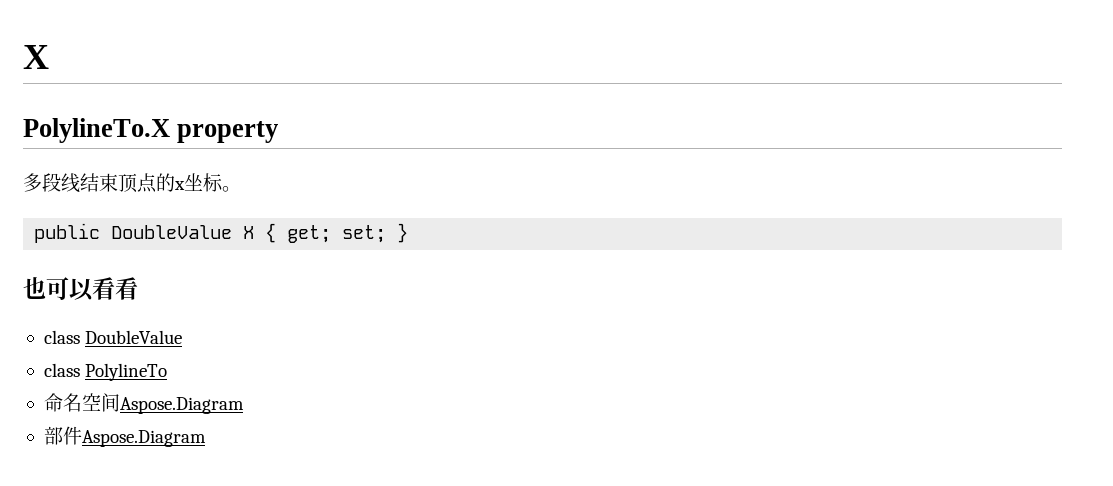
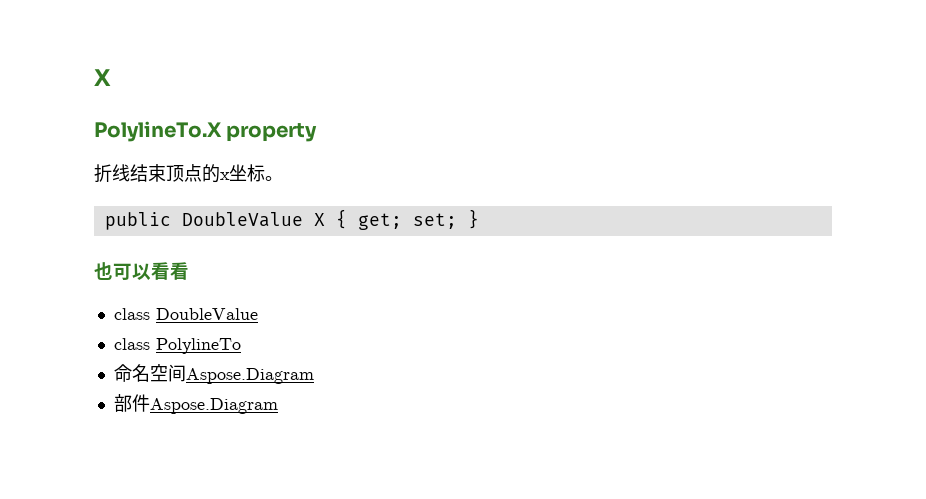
- 多段线结束顶点的x坐标。
+ 折线结束顶点的x坐标。

